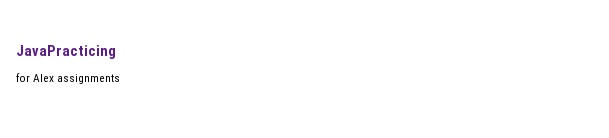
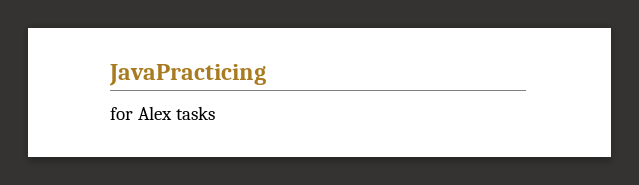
- for Alex assignments
+ for Alex tasks

